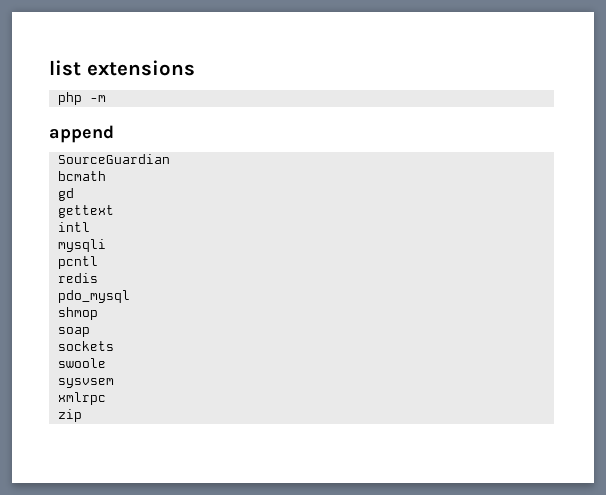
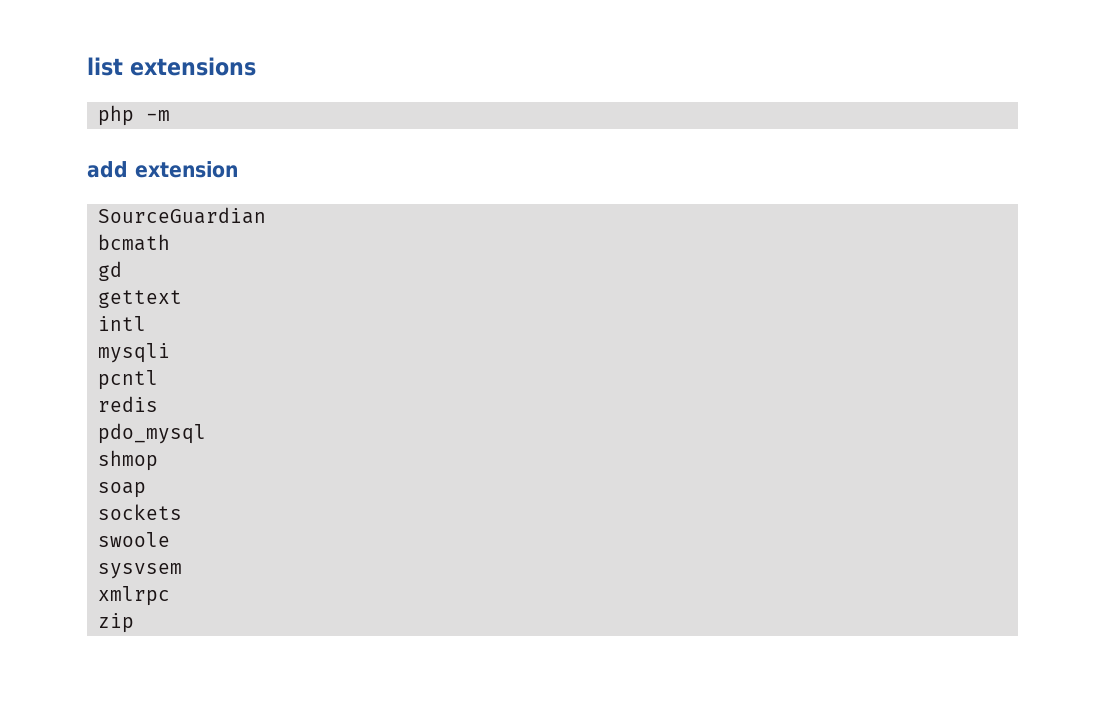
- append
+ add extension

